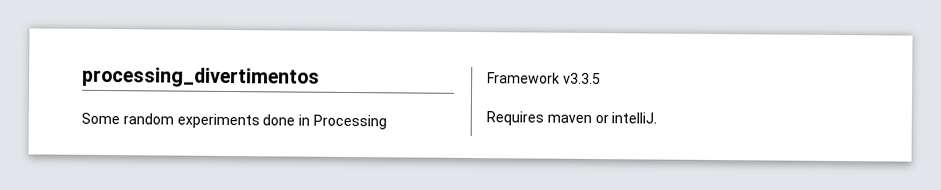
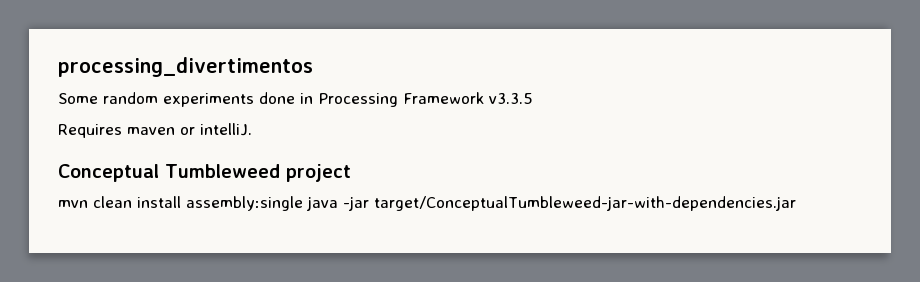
+ Conceptual Tumbleweed project
+ mvn clean install assembly:single java -jar target/ConceptualTumbleweed-jar-with-dependencies.jar

